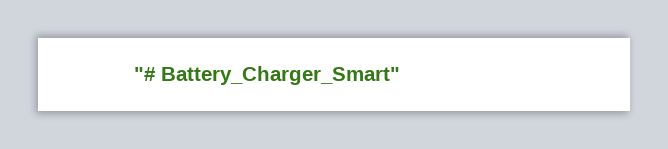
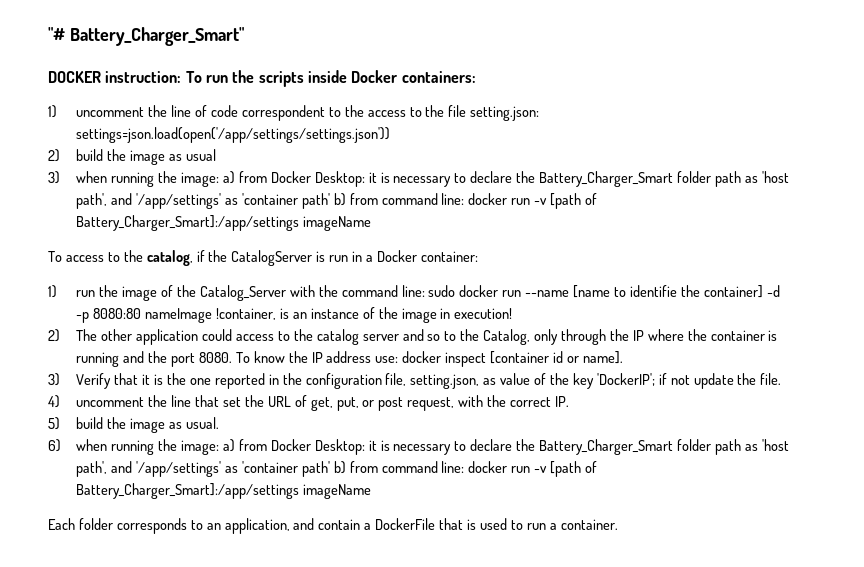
+ DOCKER instruction: To run the scripts inside Docker containers:
+ 1) uncomment the line of code correspondent to the access to the file setting.json: settings=json.load(open('/app/settings/settings.json'))
+ 2) build the image as usual
+ 3) when running the image: a) from Docker Desktop: it is necessary to declare the Battery_Charger_Smart folder path as 'host path', and '/app/settings' as 'container path' b) from command line: docker run -v [path of Battery_Charger_Smart]:/app/settings imageName
+ To access to the catalog, if the CatalogServer is run in a Docker container:
+ 1) run the image of the Catalog_Server with the command line: sudo docker run --name [name to identifie the container] -d -p 8080:80 nameImage !container, is an instance of the image in execution!
+ 2) The other application could access to the catalog server and so to the Catalog, only through the IP where the container is running and the port 8080. To know the IP address use: docker inspect [container id or name].
+ 3) Verify that it is the one reported in the configuration file, setting.json, as value of the key 'DockerIP'; if not update the file.
+ 4) uncomment the line that set the URL of get, put, or post request, with the correct IP.
+ 5) build the image as usual.
+ 6) when running the image: a) from Docker Desktop: it is necessary to declare the Battery_Charger_Smart folder path as 'host path', and '/app/settings' as 'container path' b) from command line: docker run -v [path of Battery_Charger_Smart]:/app/settings imageName
+ Each folder corresponds to an application, and contain a DockerFile that is used to run a container.

